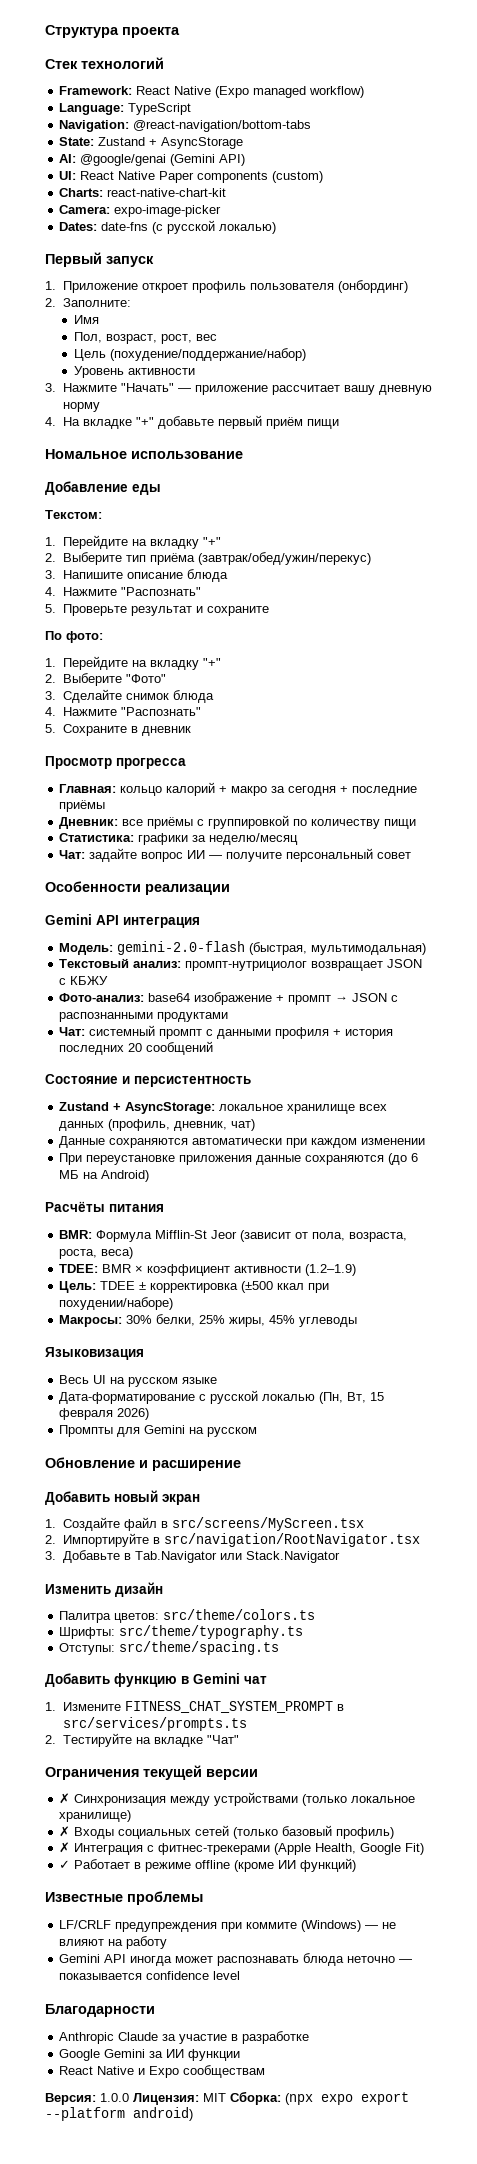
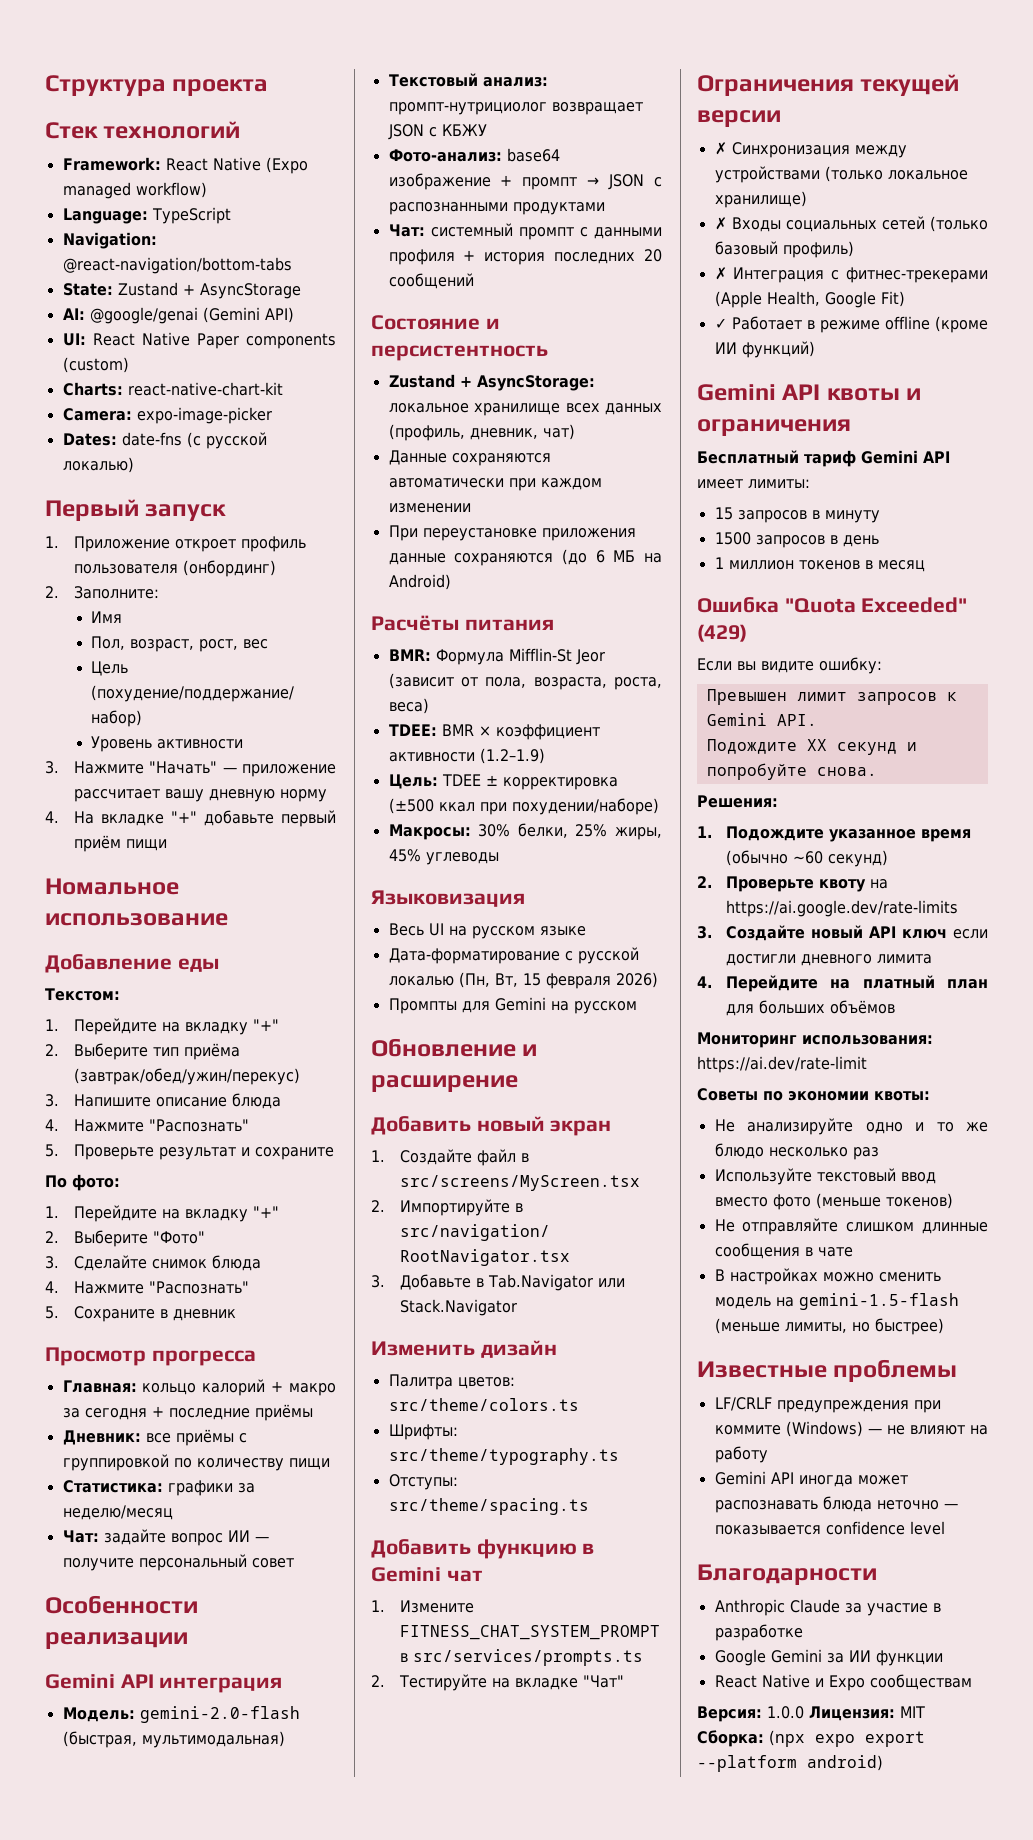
+ Gemini API квоты и ограничения
+ Бесплатный тариф Gemini API имеет лимиты:
+ 15 запросов в минуту
+ 1500 запросов в день
+ 1 миллион токенов в месяц
+ Ошибка "Quota Exceeded" (429)
+ Если вы видите ошибку:
+ Превышен лимит запросов к Gemini API.
+ Подождите XX секунд и попробуйте снова.
+ Решения:
+ 1. Подождите указанное время (обычно ~60 секунд)
+ 2. Проверьте квоту на https://ai.google.dev/rate-limits
+ 3. Создайте новый API ключ если достигли дневного лимита
+ 4. Перейдите на платный план для больших объёмов
+ Мониторинг использования: https://ai.dev/rate-limit
+ Советы по экономии квоты:
+ Не анализируйте одно и то же блюдо несколько раз
+ Используйте текстовый ввод вместо фото (меньше токенов)
+ Не отправляйте слишком длинные сообщения в чате
+ В настройках можно сменить модель на gemini-1.5-flash (меньше лимиты, но быстрее)

